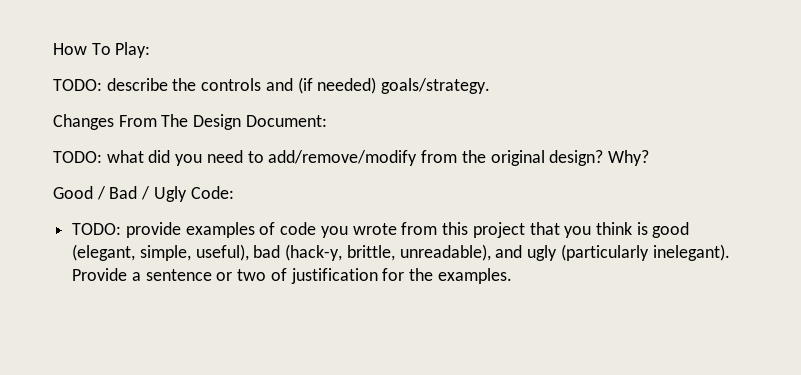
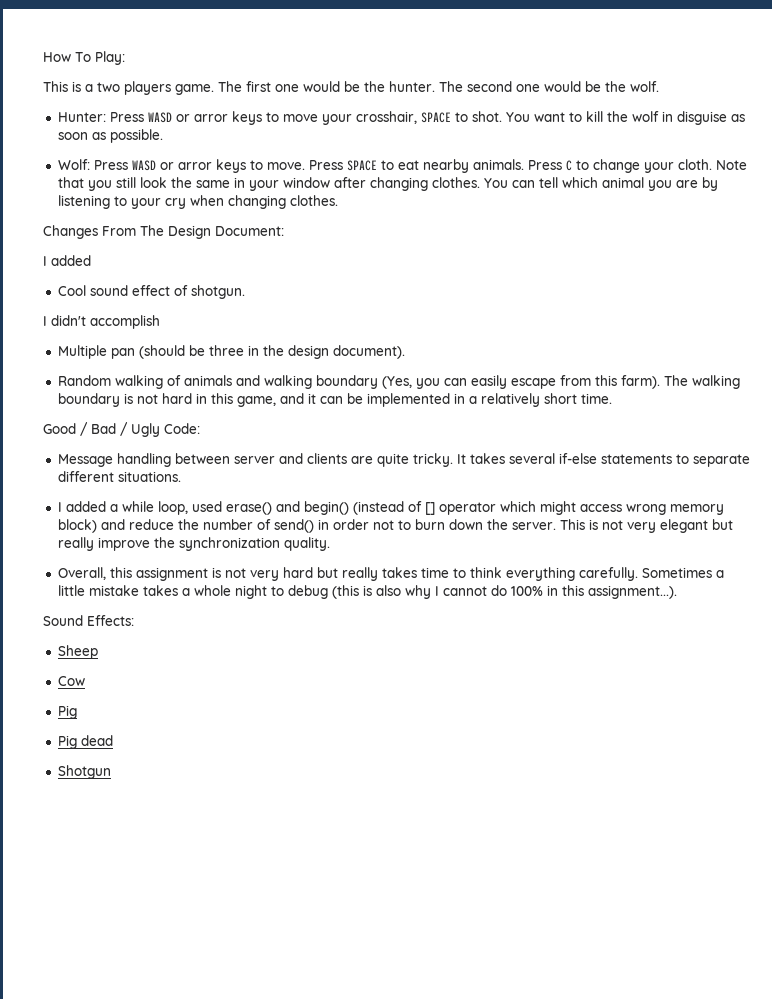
- TODO: describe the controls and (if needed) goals/strategy.
+ This is a two players game. The first one would be the hunter. The second one would be the wolf.
+ Hunter: Press WASD or arror keys to move your crosshair, SPACE to shot. You want to kill the wolf in disguise as soon as possible.
+ Wolf: Press WASD or arror keys to move. Press SPACE to eat nearby animals. Press C to change your cloth. Note that you still look the same in your window after changing clothes. You can tell which animal you are by listening to your cry when changing clothes.
  Changes From The Design Document:
- TODO: what did you need to add/remove/modify from the original design? Why?
+ I added
+ Cool sound effect of shotgun.
+ I didn't accomplish
+ Multiple pan (should be three in the design document).
+ Random walking of animals and walking boundary (Yes, you can easily escape from this farm). The walking boundary is not hard in this game, and it can be implemented in a relatively short time.
- TODO: provide examples of code you wrote from this project that you think is good (elegant, simple, useful), bad (hack-y, brittle, unreadable), and ugly (particularly inelegant). Provide a sentence or two of justification for the examples.
+ Message handling between server and clients are quite tricky. It takes several if-else statements to separate different situations.
+ I added a while loop, used erase() and begin() (instead of [] operator which might access wrong memory block) and reduce the number of send() in order not to burn down the server. This is not very elegant but really improve the synchronization quality.
+ Overall, this assignment is not very hard but really takes time to think everything carefully. Sometimes a little mistake takes a whole night to debug (this is also why I cannot do 100% in this assignment...).
+ Sound Effects:
+ Sheep
+ Cow
+ Pig
+ Pig dead
+ Shotgun

